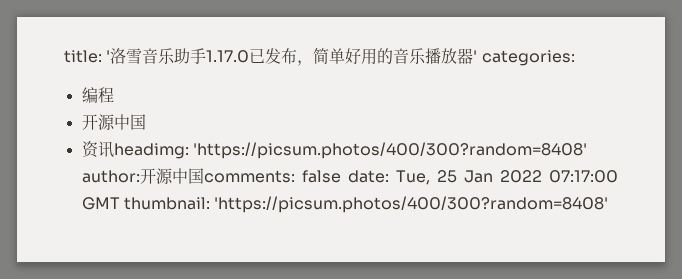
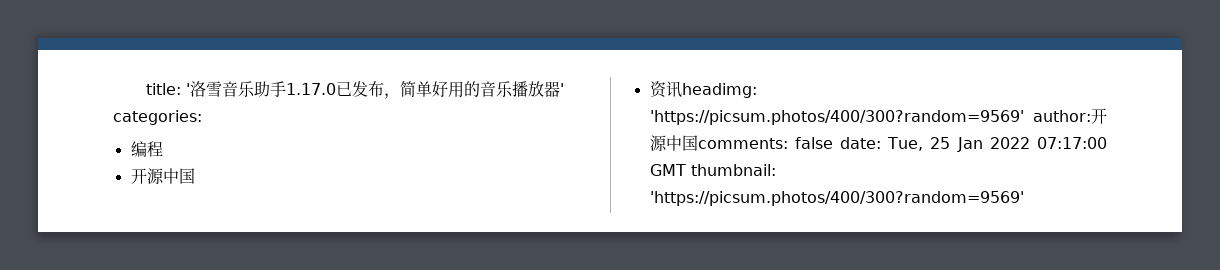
- 资讯headimg: 'https://picsum.photos/400/300?random=8408' author:开源中国comments: false date: Tue, 25 Jan 2022 07:17:00 GMT thumbnail: 'https://picsum.photos/400/300?random=8408'
+ 资讯headimg: 'https://picsum.photos/400/300?random=9569' author:开源中国comments: false date: Tue, 25 Jan 2022 07:17:00 GMT thumbnail: 'https://picsum.photos/400/300?random=9569'

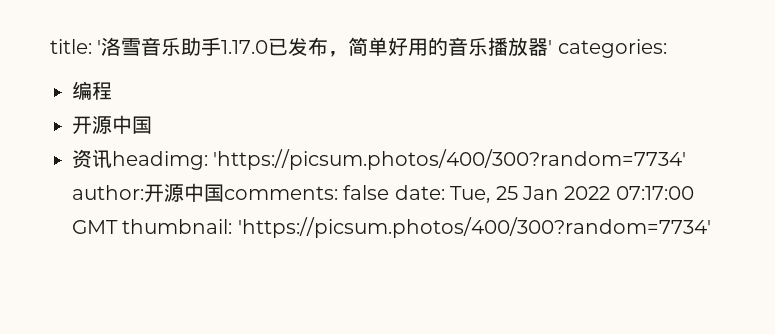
- 资讯headimg: 'https://picsum.photos/400/300?random=9569' author:开源中国comments: false date: Tue, 25 Jan 2022 07:17:00 GMT thumbnail: 'https://picsum.photos/400/300?random=9569'
+ 资讯headimg: 'https://picsum.photos/400/300?random=7734' author:开源中国comments: false date: Tue, 25 Jan 2022 07:17:00 GMT thumbnail: 'https://picsum.photos/400/300?random=7734'

